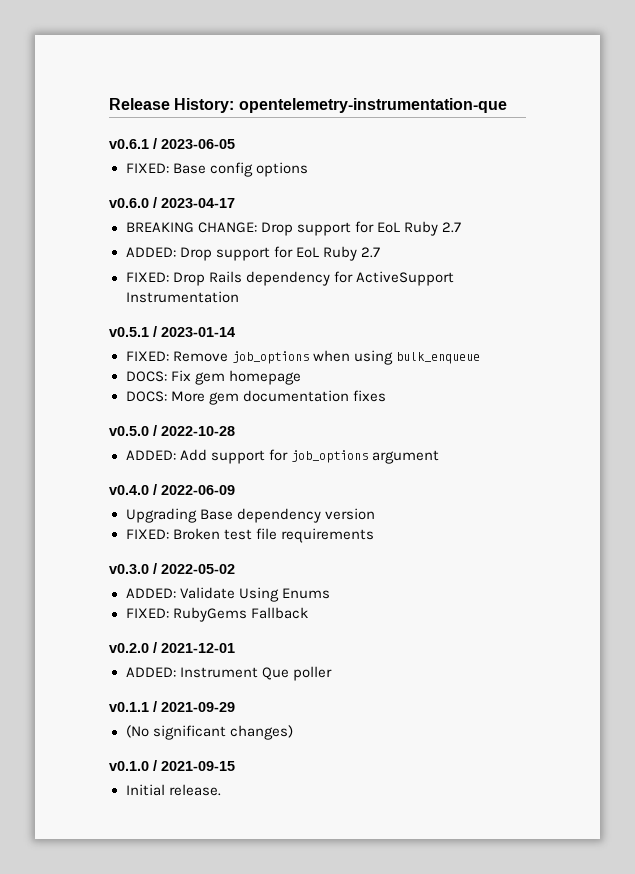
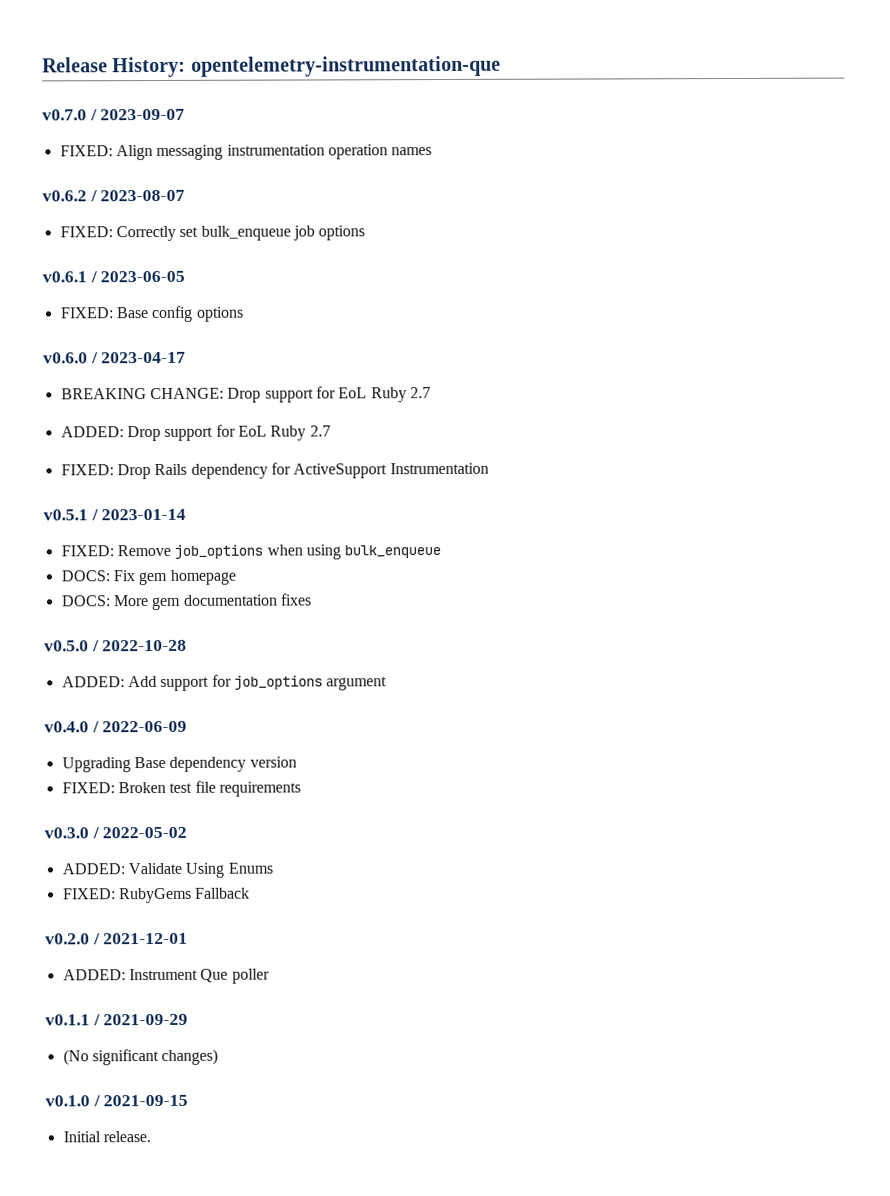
+ v0.7.0 / 2023-09-07
+ FIXED: Align messaging instrumentation operation names
+ v0.6.2 / 2023-08-07
+ FIXED: Correctly set bulk_enqueue job options

